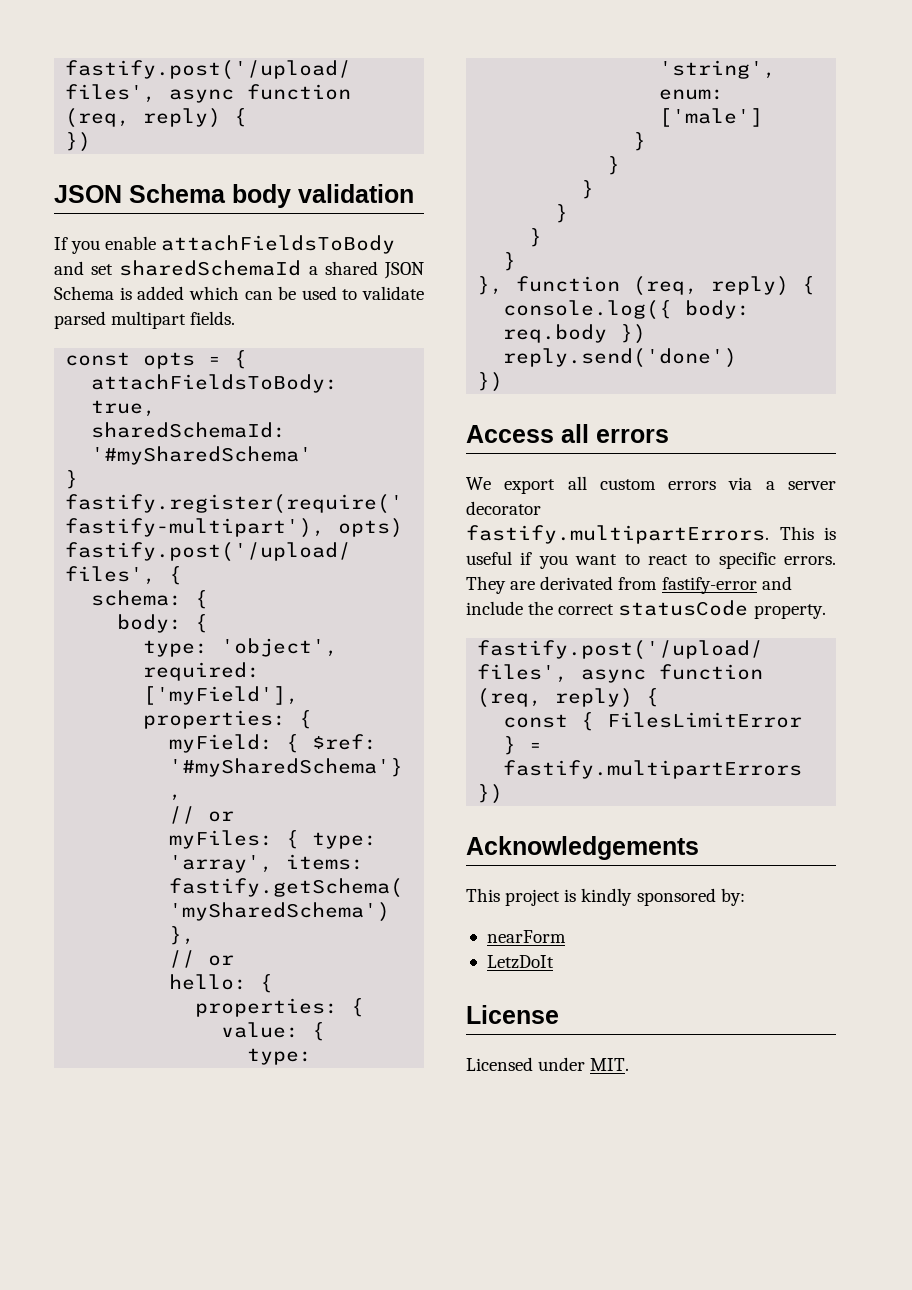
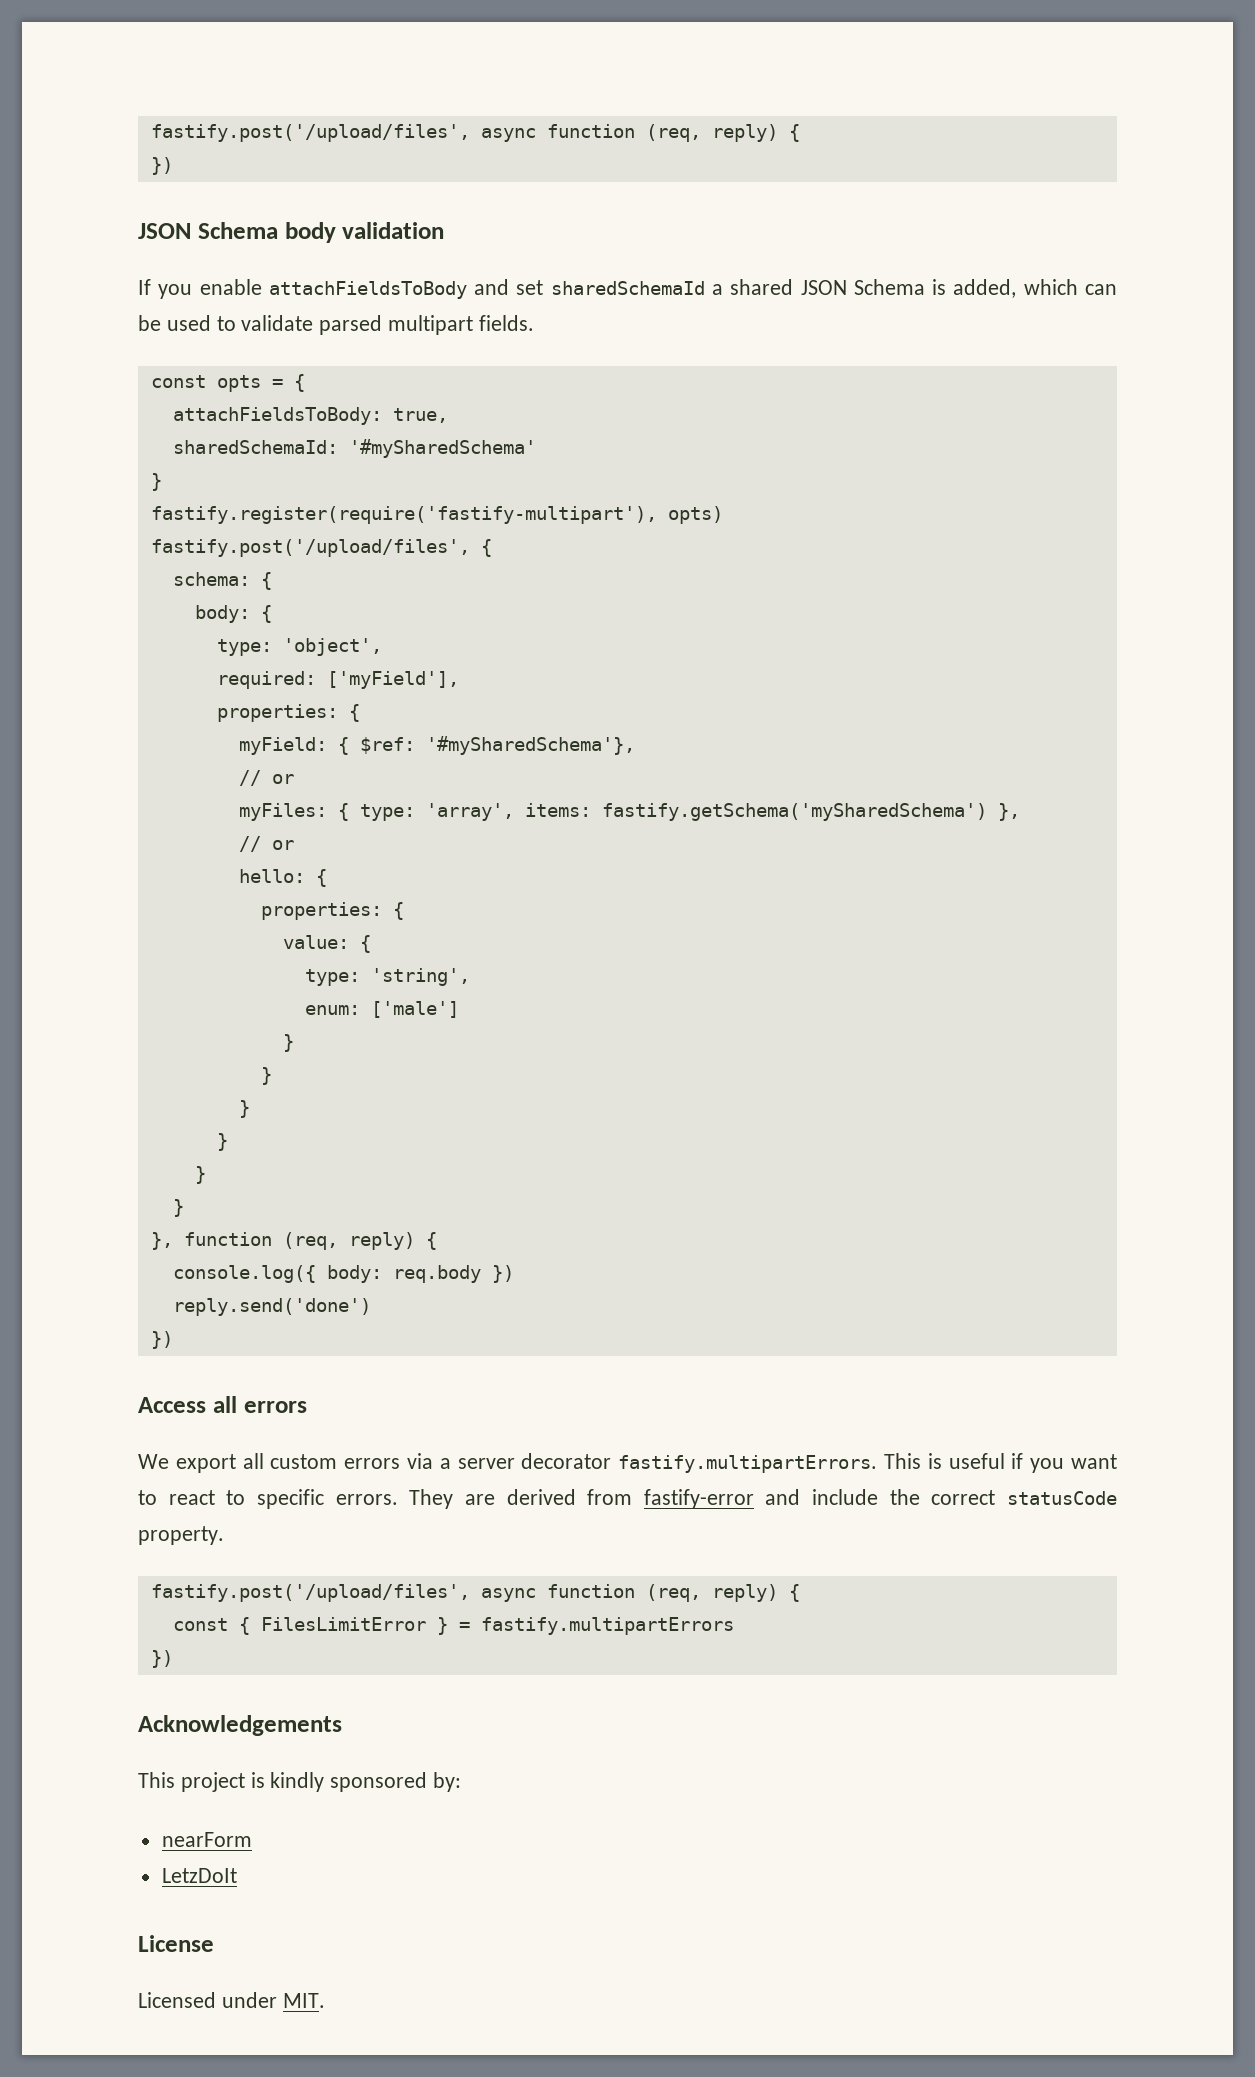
- If you enable attachFieldsToBody and set sharedSchemaId a shared JSON Schema is added which can be used to validate parsed multipart fields.
+ If you enable attachFieldsToBody and set sharedSchemaId a shared JSON Schema is added, which can be used to validate parsed multipart fields.
- They are derivated from fastify-error and include the correct statusCode property.
+ They are derived from fastify-error and include the correct statusCode property.

